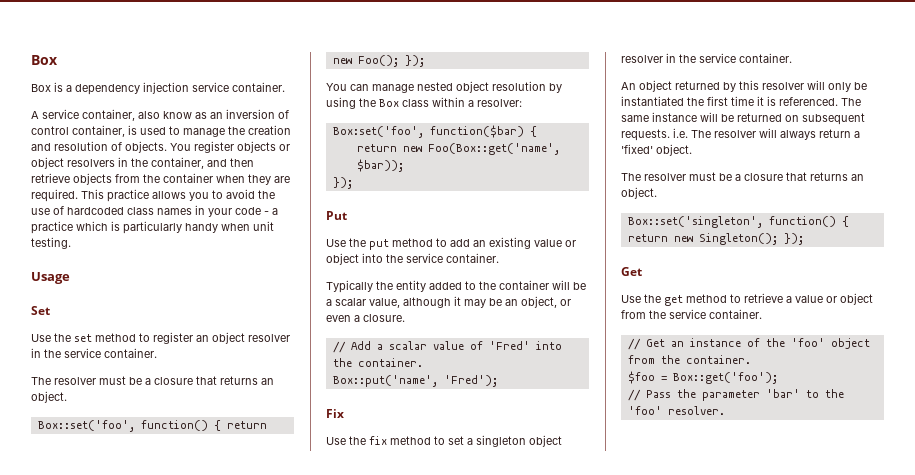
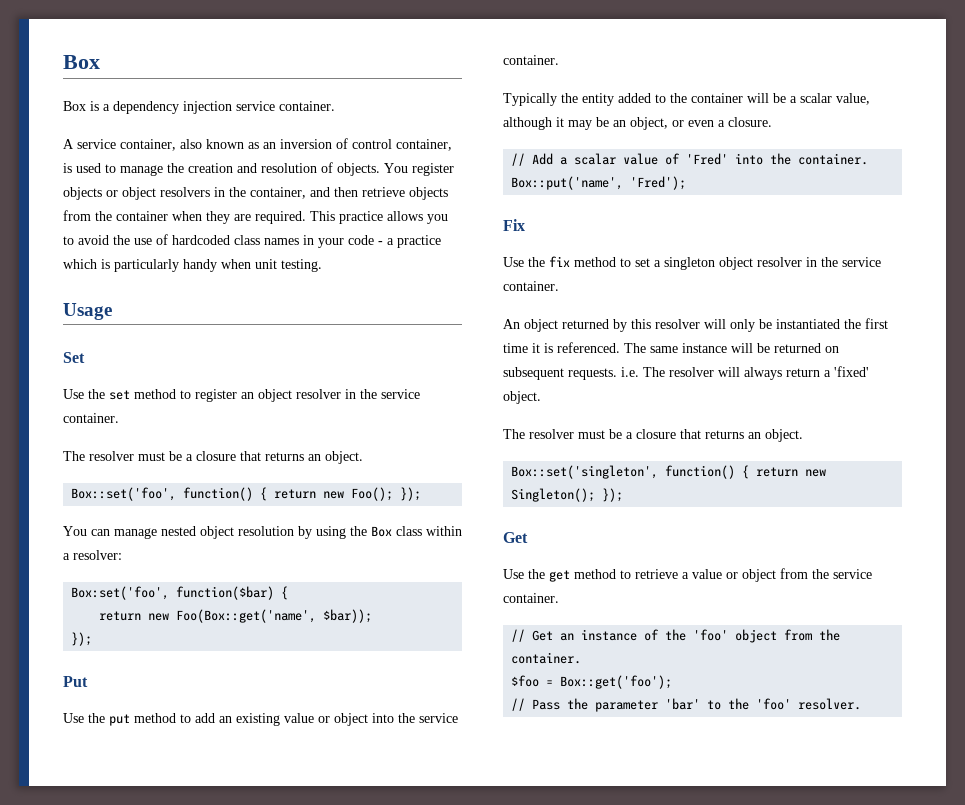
- A service container, also know as an inversion of control container, is used to manage the creation and resolution of objects.
+ A service container, also known as an inversion of control container, is used to manage the creation and resolution of objects.

